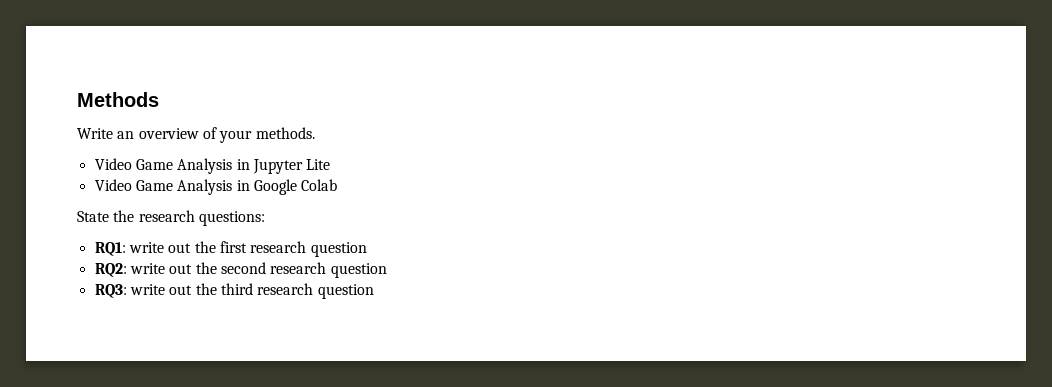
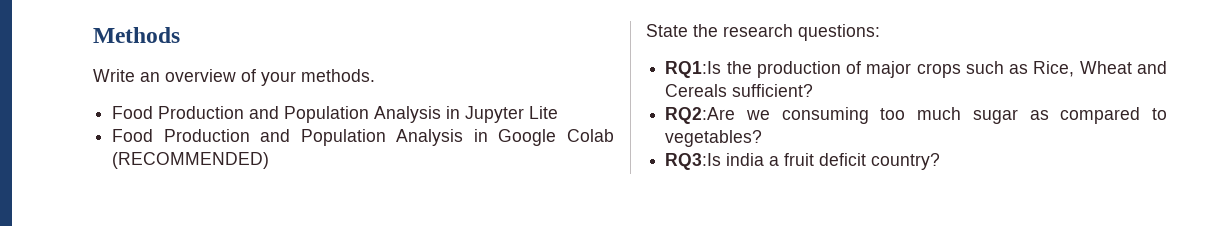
- Video Game Analysis in Jupyter Lite
+ Food Production and Population Analysis in Jupyter Lite
- Video Game Analysis in Google Colab
+ Food Production and Population Analysis in Google Colab (RECOMMENDED)
- RQ1: write out the first research question
- RQ2: write out the second research question
- RQ3: write out the third research question
+ RQ1:Is the production of major crops such as Rice, Wheat and Cereals sufficient?
+ RQ2:Are we consuming too much sugar as compared to vegetables?
+ RQ3:Is india a fruit deficit country?

